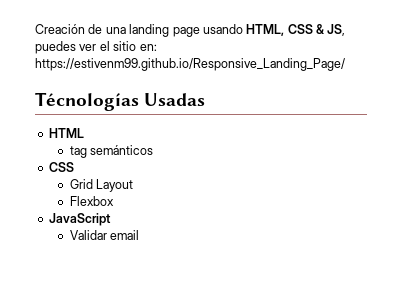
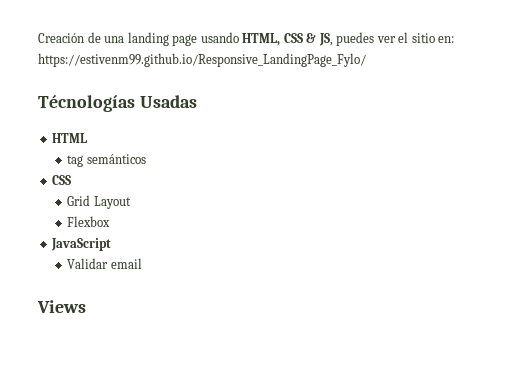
- Creación de una landing page usando HTML, CSS & JS, puedes ver el sitio en: https://estivenm99.github.io/Responsive_Landing_Page/
+ Creación de una landing page usando HTML, CSS & JS, puedes ver el sitio en: https://estivenm99.github.io/Responsive_LandingPage_Fylo/
+ Views

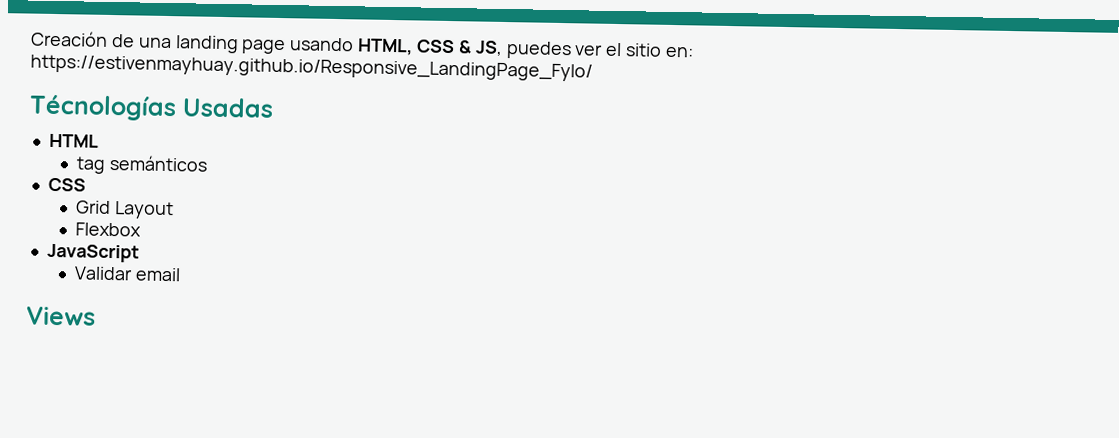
- Creación de una landing page usando HTML, CSS & JS, puedes ver el sitio en: https://estivenm99.github.io/Responsive_LandingPage_Fylo/
+ Creación de una landing page usando HTML, CSS & JS, puedes ver el sitio en: https://estivenmayhuay.github.io/Responsive_LandingPage_Fylo/

